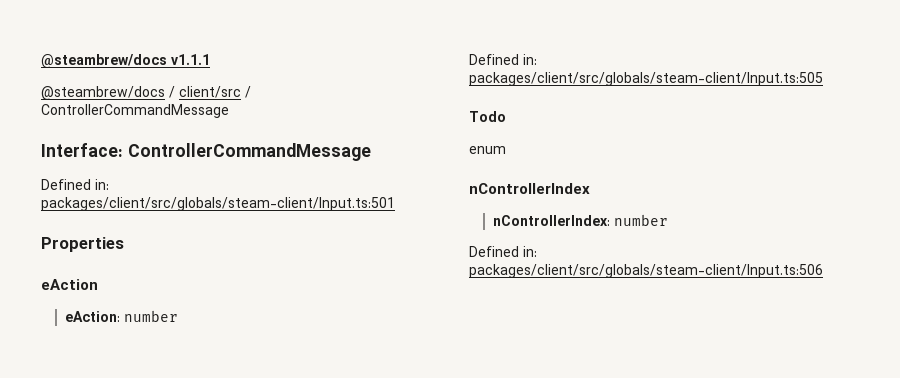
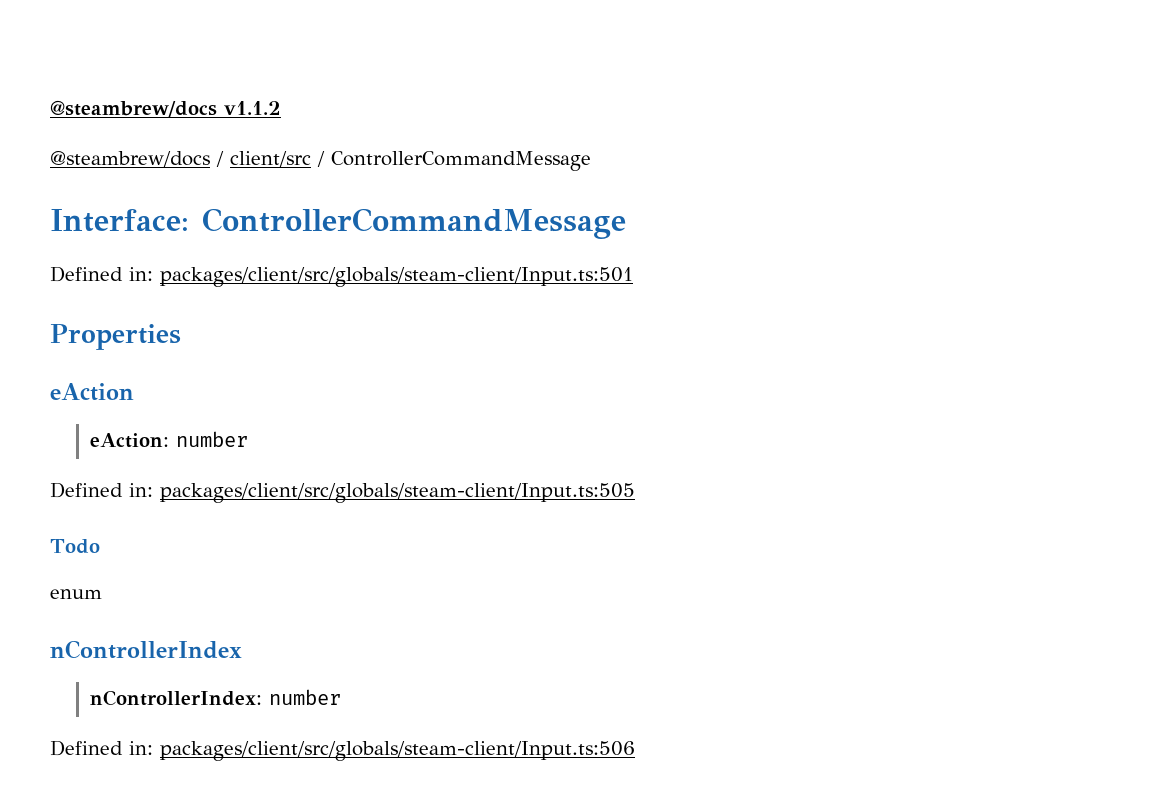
- @steambrew/docs v1.1.1
+ @steambrew/docs v1.1.2

